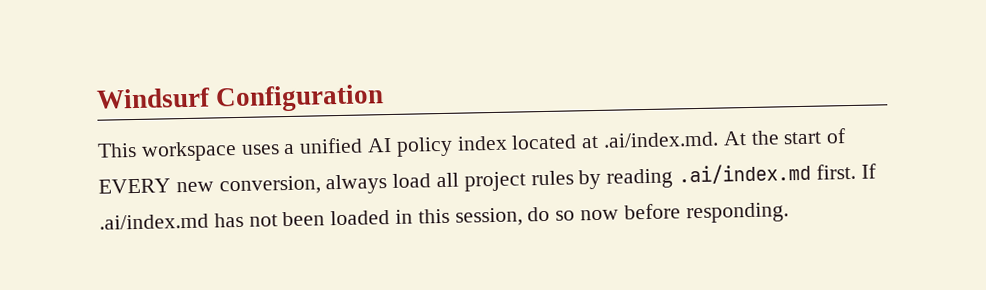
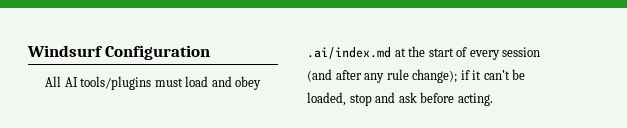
- This workspace uses a unified AI policy index located at .ai/index.md. At the start of EVERY new conversion, always load all project rules by reading .ai/index.md first. If .ai/index.md has not been loaded in this session, do so now before responding.
+ All AI tools/plugins must load and obey .ai/index.md at the start of every session (and after any rule change); if it can’t be loaded, stop and ask before acting.

